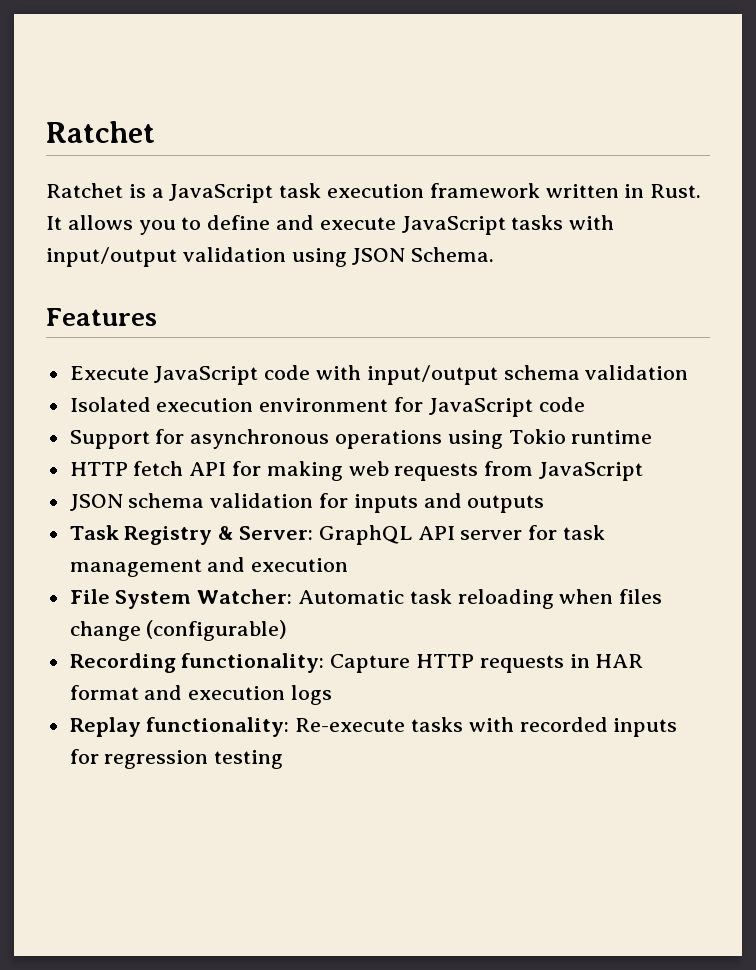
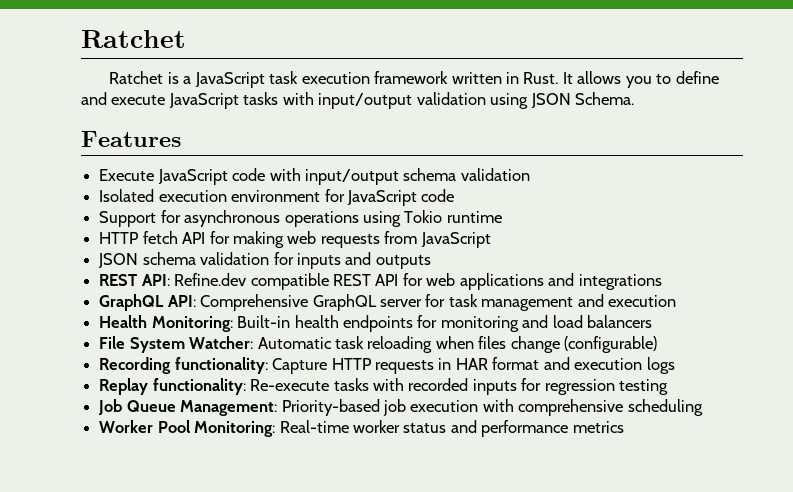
- Task Registry & Server: GraphQL API server for task management and execution
+ REST API: Refine.dev compatible REST API for web applications and integrations
+ GraphQL API: Comprehensive GraphQL server for task management and execution
+ Health Monitoring: Built-in health endpoints for monitoring and load balancers
+ Job Queue Management: Priority-based job execution with comprehensive scheduling
+ Worker Pool Monitoring: Real-time worker status and performance metrics

